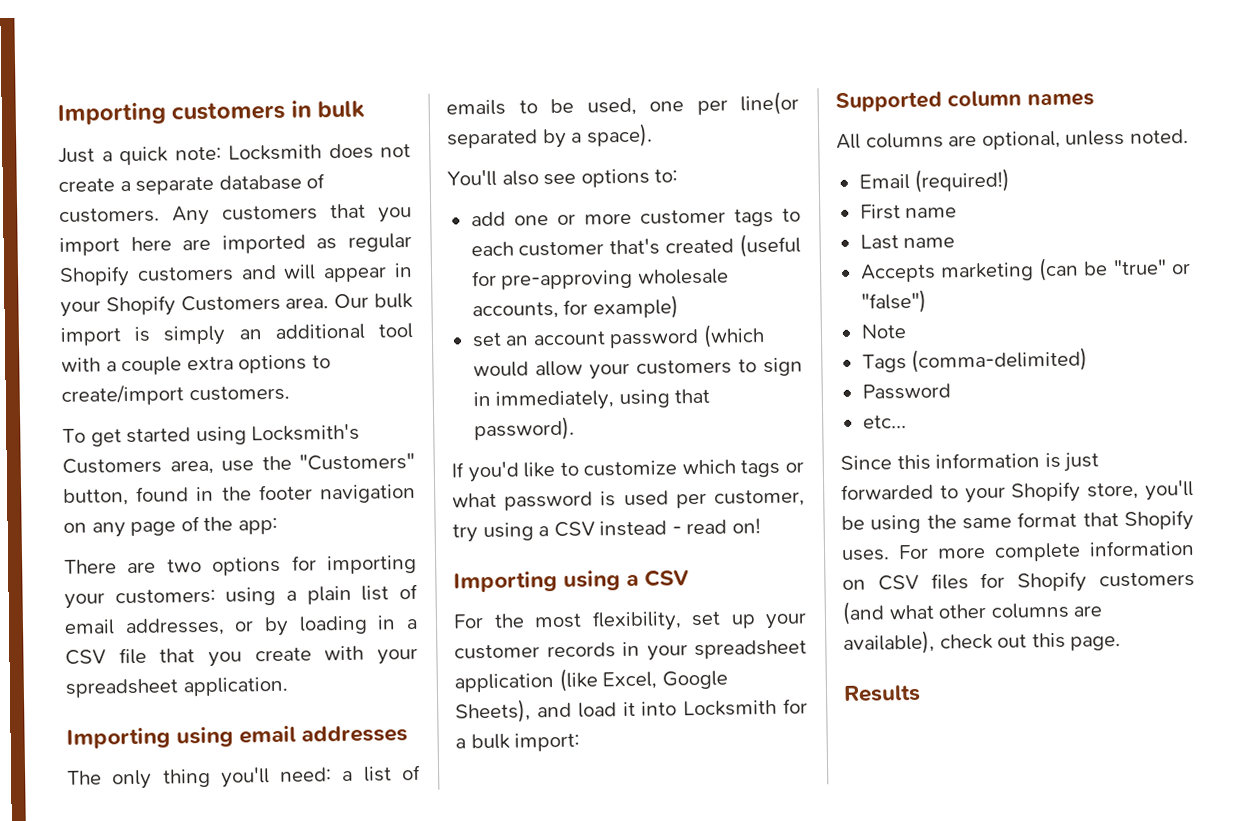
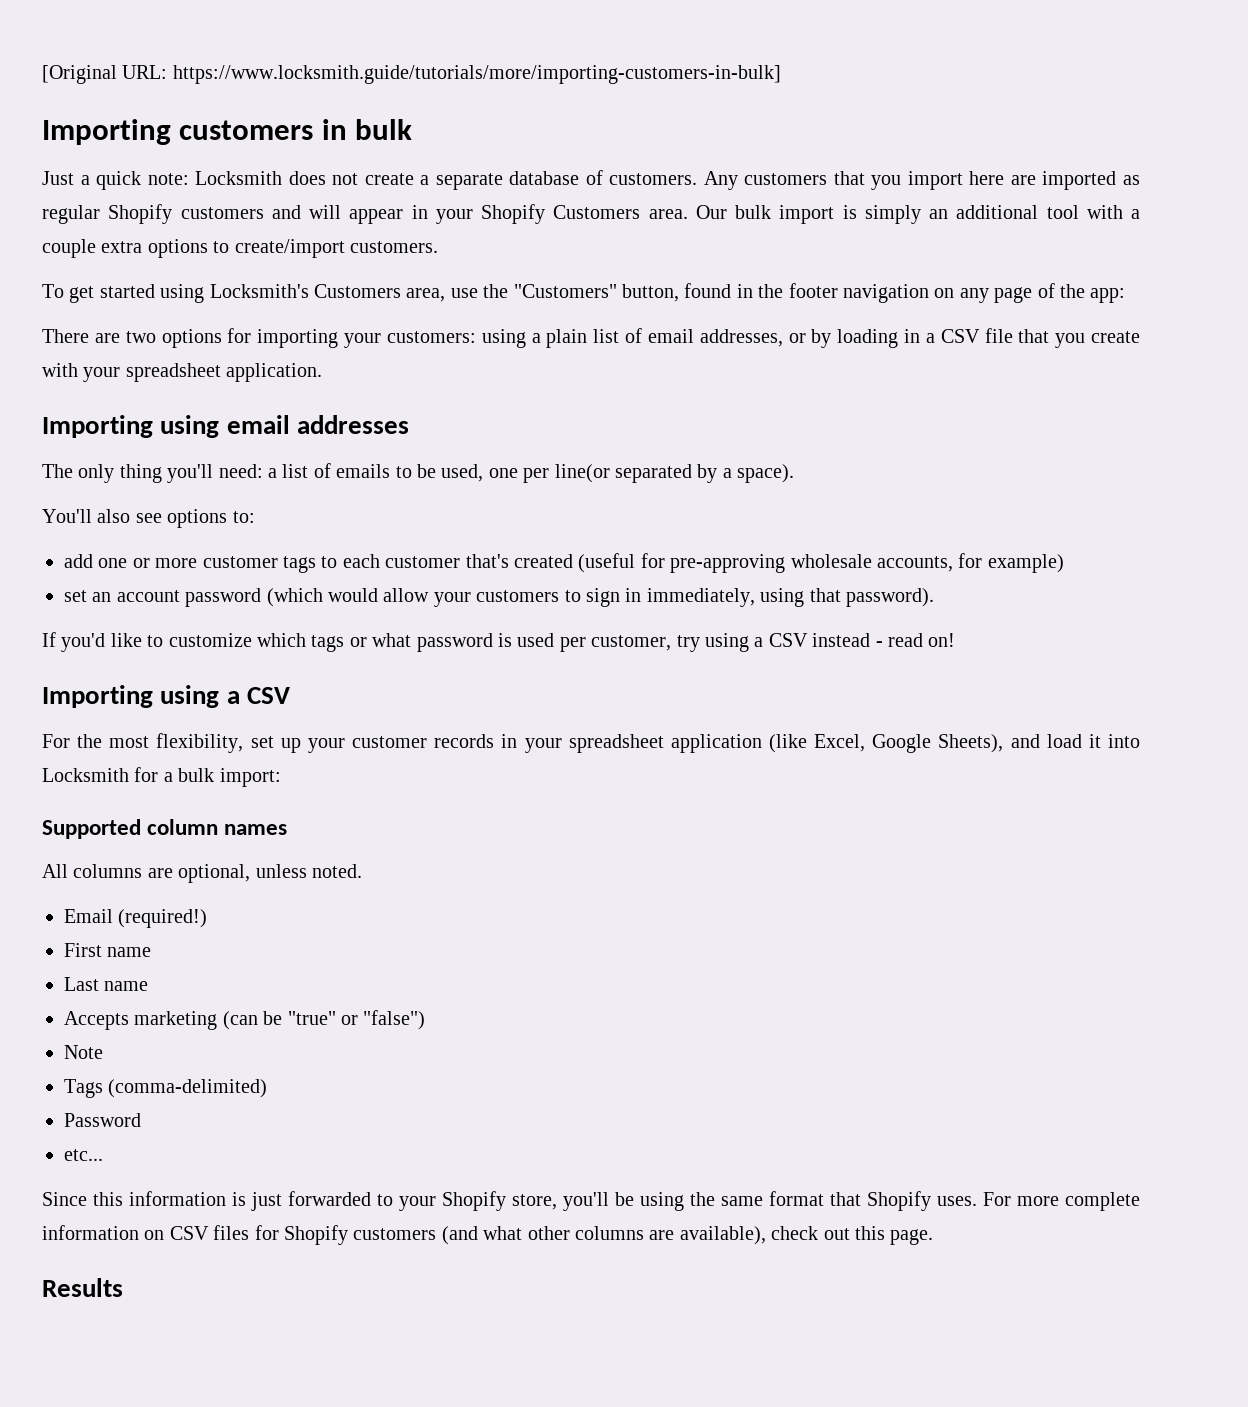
+ [Original URL: https://www.locksmith.guide/tutorials/more/importing-customers-in-bulk]

